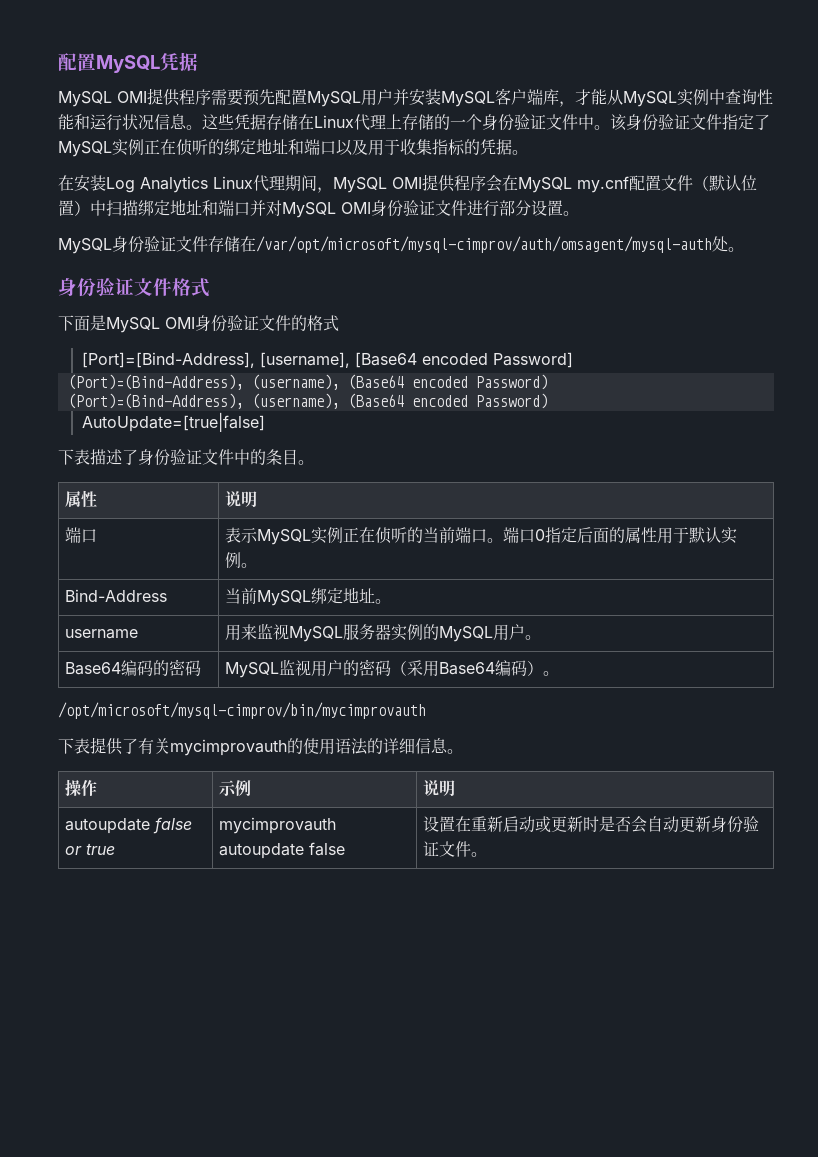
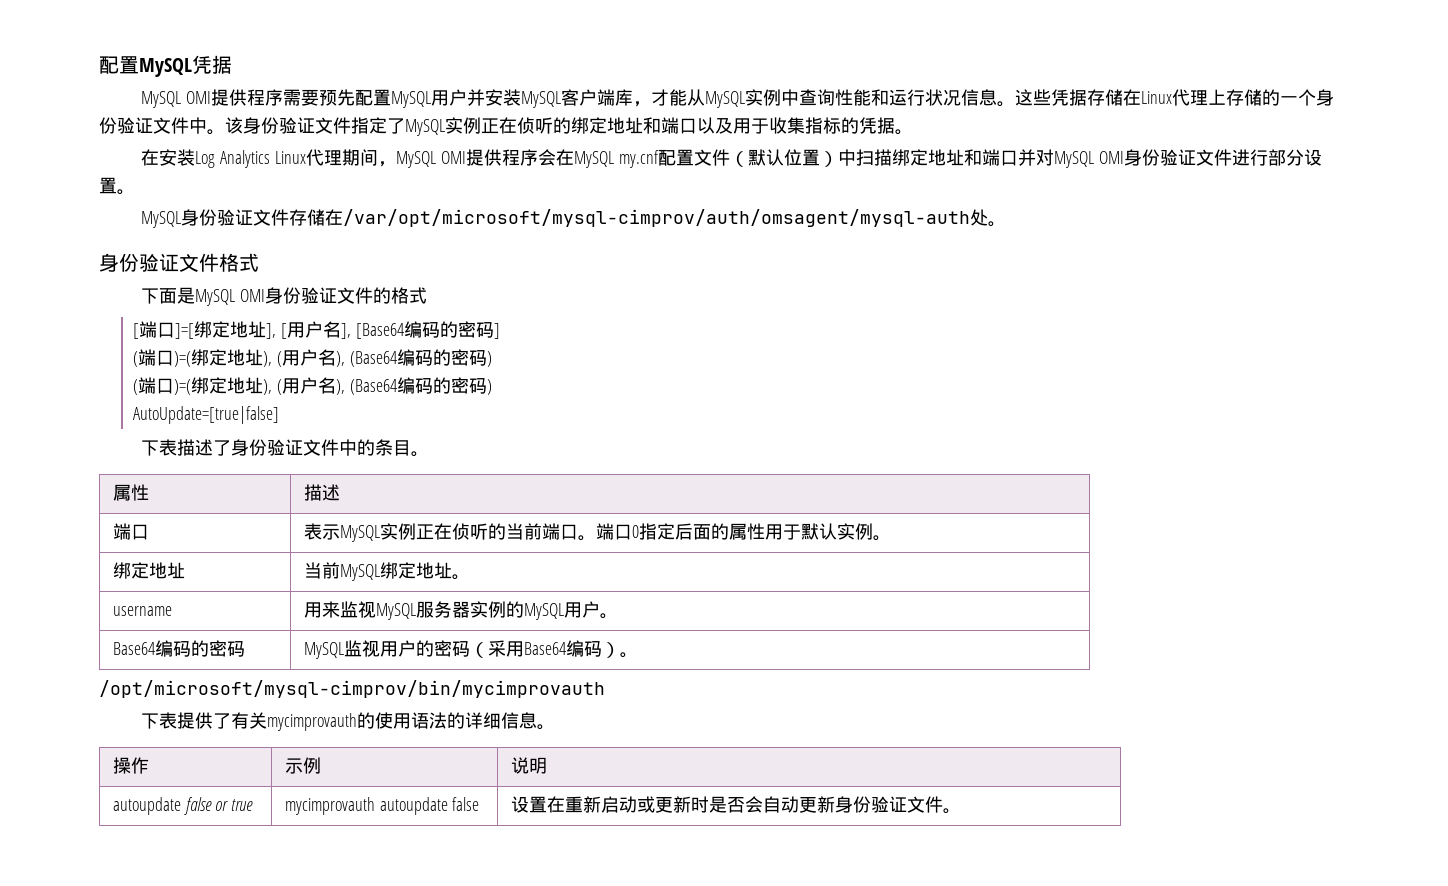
- [Port]=[Bind-Address], [username], [Base64 encoded Password]
- (Port)=(Bind-Address), (username), (Base64 encoded Password)
- (Port)=(Bind-Address), (username), (Base64 encoded Password)
+ [端口]=[绑定地址], [用户名], [Base64编码的密码]
+ (端口)=(绑定地址), (用户名), (Base64编码的密码)
+ (端口)=(绑定地址), (用户名), (Base64编码的密码)
- 属性 | 说明
+ 属性 | 描述
- Bind-Address | 当前MySQL绑定地址。
+ 绑定地址 | 当前MySQL绑定地址。

